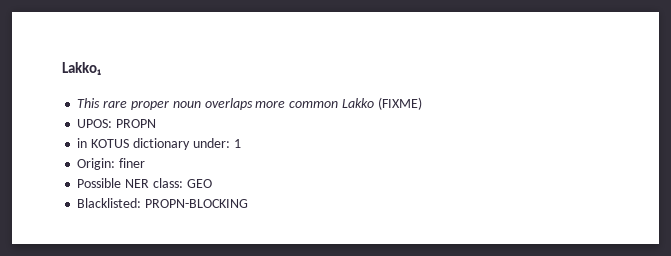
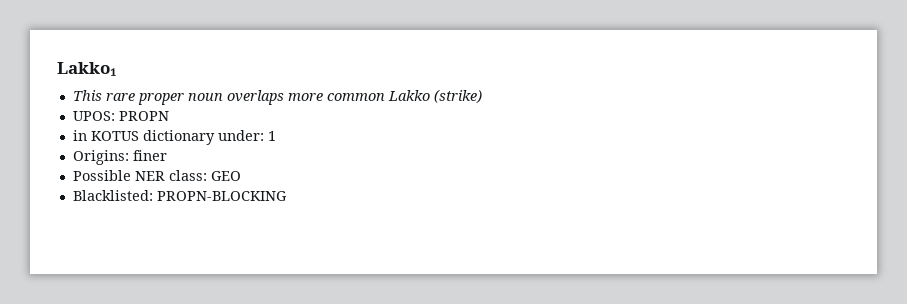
- This rare proper noun overlaps more common Lakko (FIXME)
+ This rare proper noun overlaps more common Lakko (strike)
- Origin: finer
+ Origins: finer

